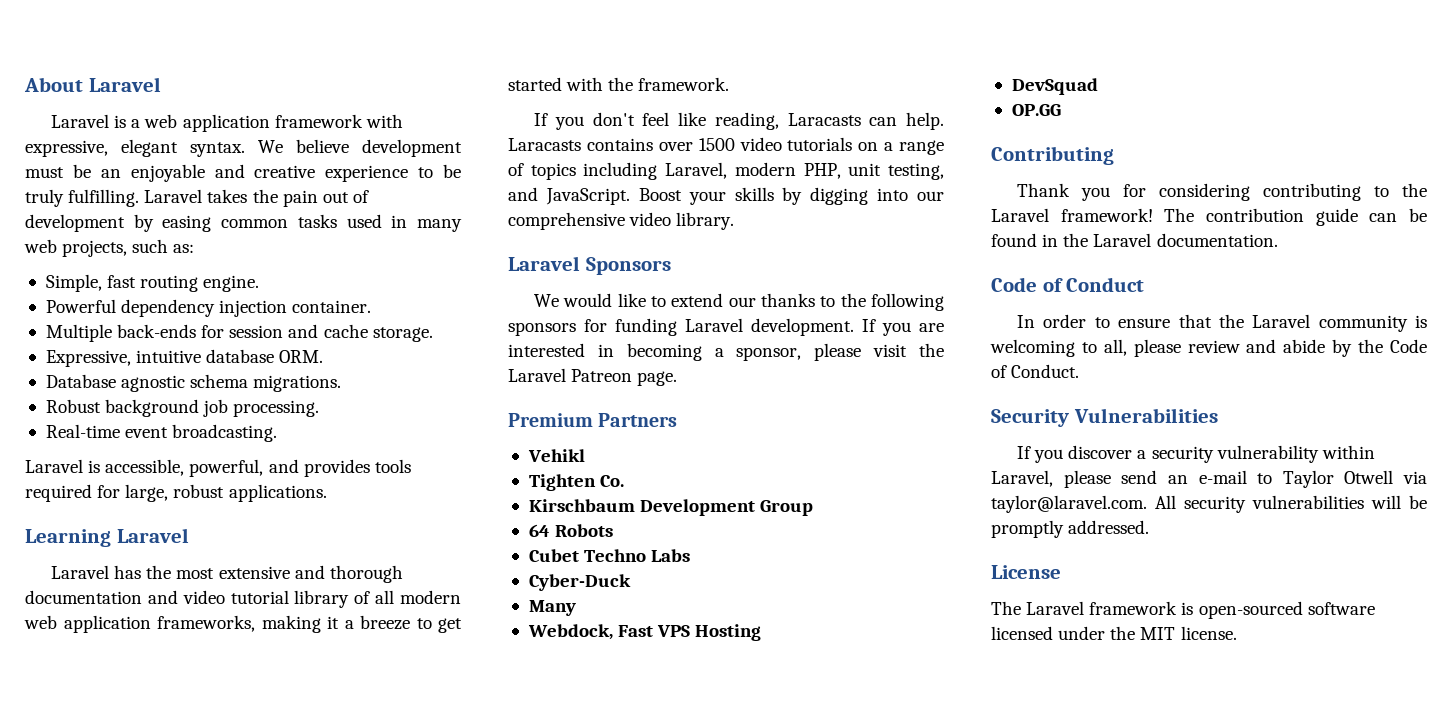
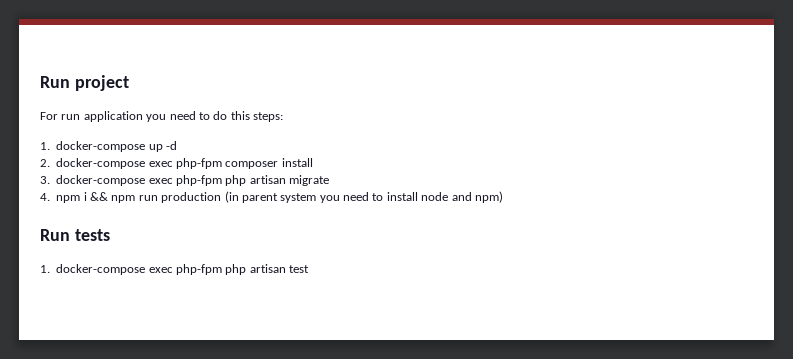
- About Laravel
- Laravel is a web application framework with expressive, elegant syntax. We believe development must be an enjoyable and creative experience to be truly fulfilling. Laravel takes the pain out of development by easing common tasks used in many web projects, such as:
- Simple, fast routing engine.
- Powerful dependency injection container.
- Multiple back-ends for session and cache storage.
- Expressive, intuitive database ORM.
- Database agnostic schema migrations.
- Robust background job processing.
- Real-time event broadcasting.
- Laravel is accessible, powerful, and provides tools required for large, robust applications.
- Learning Laravel
- Laravel has the most extensive and thorough documentation and video tutorial library of all modern web application frameworks, making it a breeze to get started with the framework.
- If you don't feel like reading, Laracasts can help. Laracasts contains over 1500 video tutorials on a range of topics including Laravel, modern PHP, unit testing, and JavaScript. Boost your skills by digging into our comprehensive video library.
- Laravel Sponsors
- We would like to extend our thanks to the following sponsors for funding Laravel development. If you are interested in becoming a sponsor, please visit the Laravel Patreon page.
- Premium Partners
- Vehikl
- Tighten Co.
- Kirschbaum Development Group
- 64 Robots
- Cubet Techno Labs
- Cyber-Duck
- Many
- Webdock, Fast VPS Hosting
- DevSquad
- OP.GG
- Contributing
- Thank you for considering contributing to the Laravel framework! The contribution guide can be found in the Laravel documentation.
- Code of Conduct
- In order to ensure that the Laravel community is welcoming to all, please review and abide by the Code of Conduct.
- Security Vulnerabilities
- If you discover a security vulnerability within Laravel, please send an e-mail to Taylor Otwell via taylor@laravel.com. All security vulnerabilities will be promptly addressed.
- License
- The Laravel framework is open-sourced software licensed under the MIT license.
+ Run project
+ For run application you need to do this steps:
+ 1. docker-compose up -d
+ 2. docker-compose exec php-fpm composer install
+ 3. docker-compose exec php-fpm php artisan migrate
+ 4. npm i && npm run production (in parent system you need to install node and npm)
+ Run tests
+ 1. docker-compose exec php-fpm php artisan test

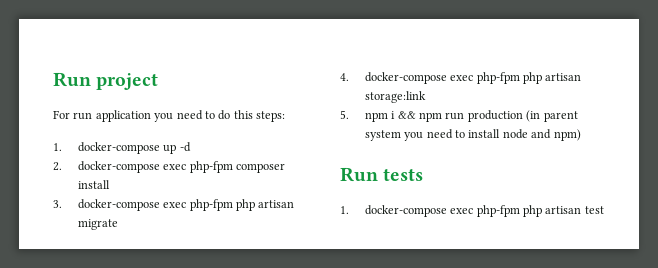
- 4. npm i && npm run production (in parent system you need to install node and npm)
+ 4. docker-compose exec php-fpm php artisan storage:link
+ 5. npm i && npm run production (in parent system you need to install node and npm)

